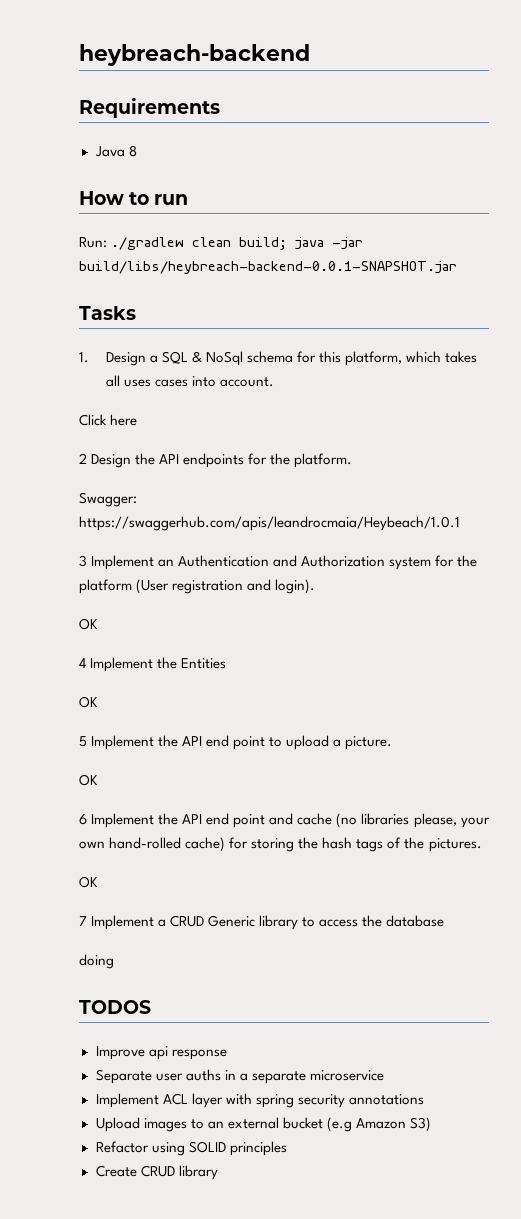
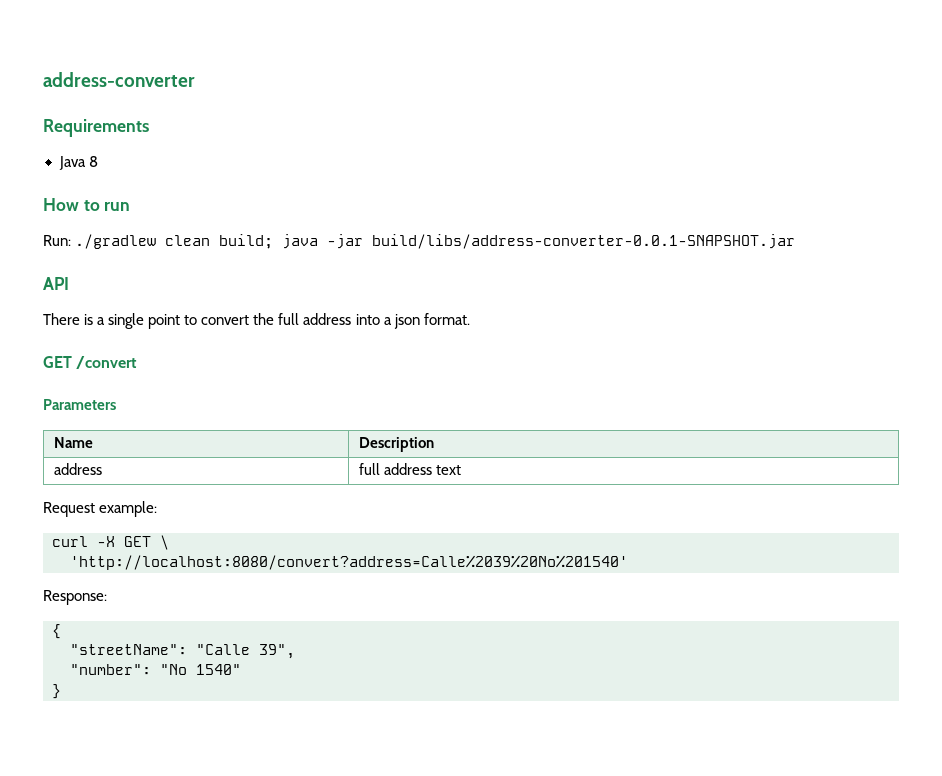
- heybreach-backend
+ address-converter
- Run: ./gradlew clean build; java -jar build/libs/heybreach-backend-0.0.1-SNAPSHOT.jar
- Tasks
- 1. Design a SQL & NoSql schema for this platform, which takes all uses cases into account.
- Click here
- 2 Design the API endpoints for the platform.
- Swagger: https://swaggerhub.com/apis/leandrocmaia/Heybeach/1.0.1
- 3 Implement an Authentication and Authorization system for the platform (User registration and login).
- OK
- 4 Implement the Entities
- OK
- 5 Implement the API end point to upload a picture.
- OK
- 6 Implement the API end point and cache (no libraries please, your own hand-rolled cache) for storing the hash tags of the pictures.
- OK
- 7 Implement a CRUD Generic library to access the database
- doing
- TODOS
- Improve api response
- Separate user auths in a separate microservice
- Implement ACL layer with spring security annotations
- Upload images to an external bucket (e.g Amazon S3)
- Refactor using SOLID principles
- Create CRUD library
+ Run: ./gradlew clean build; java -jar build/libs/address-converter-0.0.1-SNAPSHOT.jar
+ API
+ There is a single point to convert the full address into a json format.
+ GET /convert
+ Parameters
+ Name | Description
+ address | full address text
+ Request example:
+ curl -X GET \
+ 'http://localhost:8080/convert?address=Calle%2039%20No%201540'
+ Response:
+ {
+ "streetName": "Calle 39",
+ "number": "No 1540"
+ }

